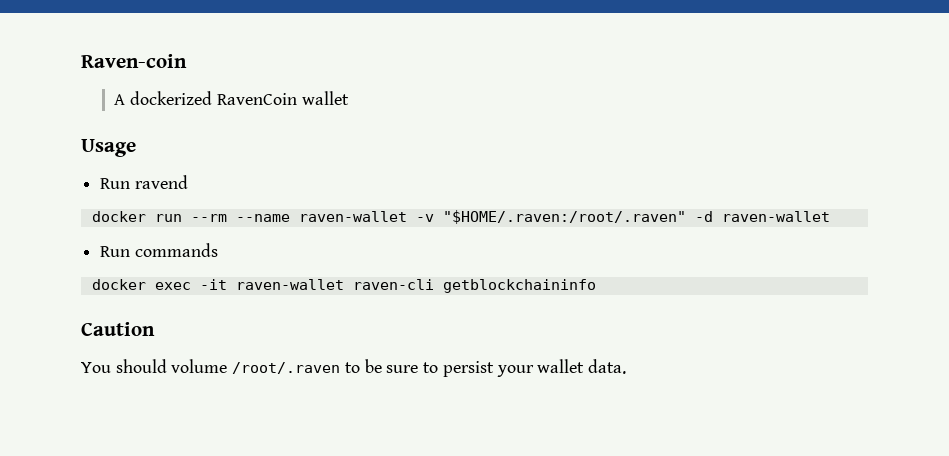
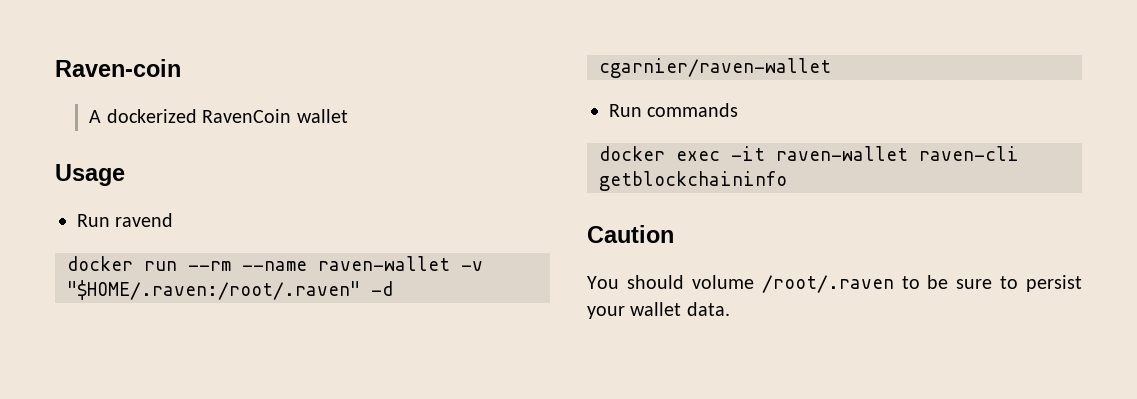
- docker run --rm --name raven-wallet -v "$HOME/.raven:/root/.raven" -d raven-wallet
+ docker run --rm --name raven-wallet -v "$HOME/.raven:/root/.raven" -d cgarnier/raven-wallet

